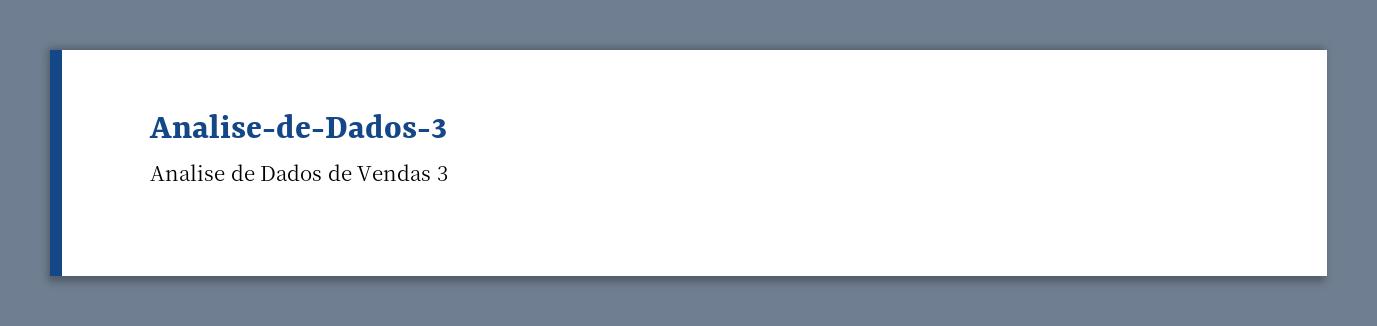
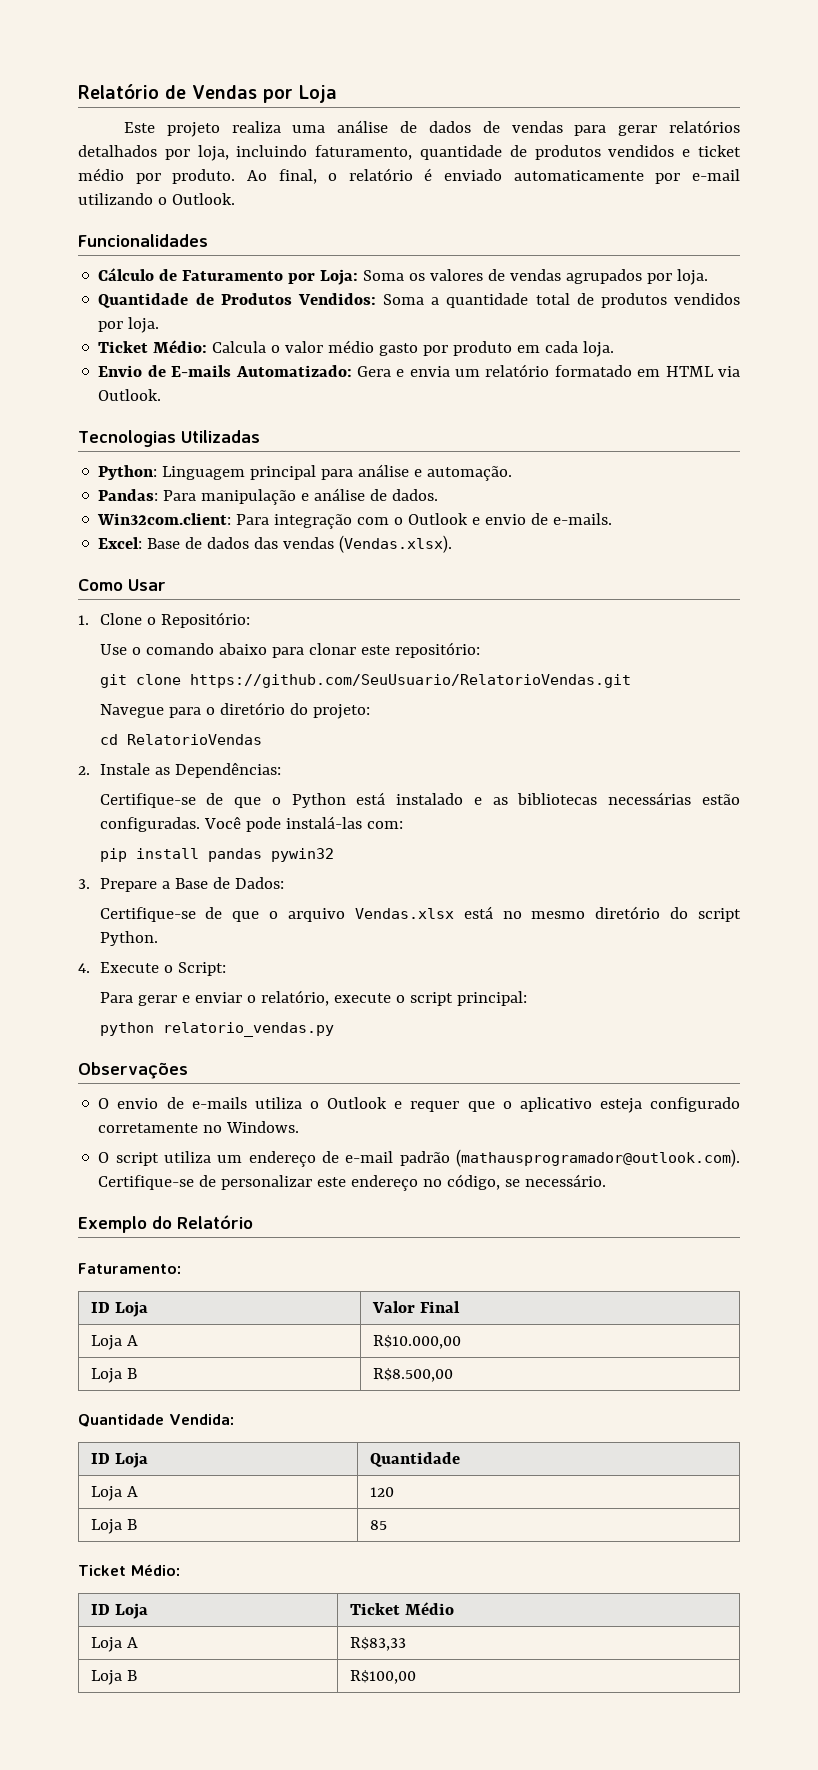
- Analise-de-Dados-3
- Analise de Dados de Vendas 3
+ Relatório de Vendas por Loja
+ Este projeto realiza uma análise de dados de vendas para gerar relatórios detalhados por loja, incluindo faturamento, quantidade de produtos vendidos e ticket médio por produto. Ao final, o relatório é enviado automaticamente por e-mail utilizando o Outlook.
+ Funcionalidades
+ Cálculo de Faturamento por Loja: Soma os valores de vendas agrupados por loja.
+ Quantidade de Produtos Vendidos: Soma a quantidade total de produtos vendidos por loja.
+ Ticket Médio: Calcula o valor médio gasto por produto em cada loja.
+ Envio de E-mails Automatizado: Gera e envia um relatório formatado em HTML via Outlook.
+ Tecnologias Utilizadas
+ Python: Linguagem principal para análise e automação.
+ Pandas: Para manipulação e análise de dados.
+ Win32com.client: Para integração com o Outlook e envio de e-mails.
+ Excel: Base de dados das vendas (Vendas.xlsx).
+ Como Usar
+ 1. Clone o Repositório:
+ Use o comando abaixo para clonar este repositório:
+ git clone https://github.com/SeuUsuario/RelatorioVendas.git
+ Navegue para o diretório do projeto:
+ cd RelatorioVendas
+ 2. Instale as Dependências:
+ Certifique-se de que o Python está instalado e as bibliotecas necessárias estão configuradas. Você pode instalá-las com:
+ pip install pandas pywin32
+ 3. Prepare a Base de Dados:
+ Certifique-se de que o arquivo Vendas.xlsx está no mesmo diretório do script Python.
+ 4. Execute o Script:
+ Para gerar e enviar o relatório, execute o script principal:
+ python relatorio_vendas.py
+ Observações
+ O envio de e-mails utiliza o Outlook e requer que o aplicativo esteja configurado corretamente no Windows.
+ O script utiliza um endereço de e-mail padrão (mathausprogramador@outlook.com). Certifique-se de personalizar este endereço no código, se necessário.
+ Exemplo do Relatório
+ Faturamento:
+ ID Loja | Valor Final
+ Loja A | R$10.000,00
+ Loja B | R$8.500,00
+ Quantidade Vendida:
+ ID Loja | Quantidade
+ Loja A | 120
+ Loja B | 85
+ Ticket Médio:
+ ID Loja | Ticket Médio
+ Loja A | R$83,33
+ Loja B | R$100,00

